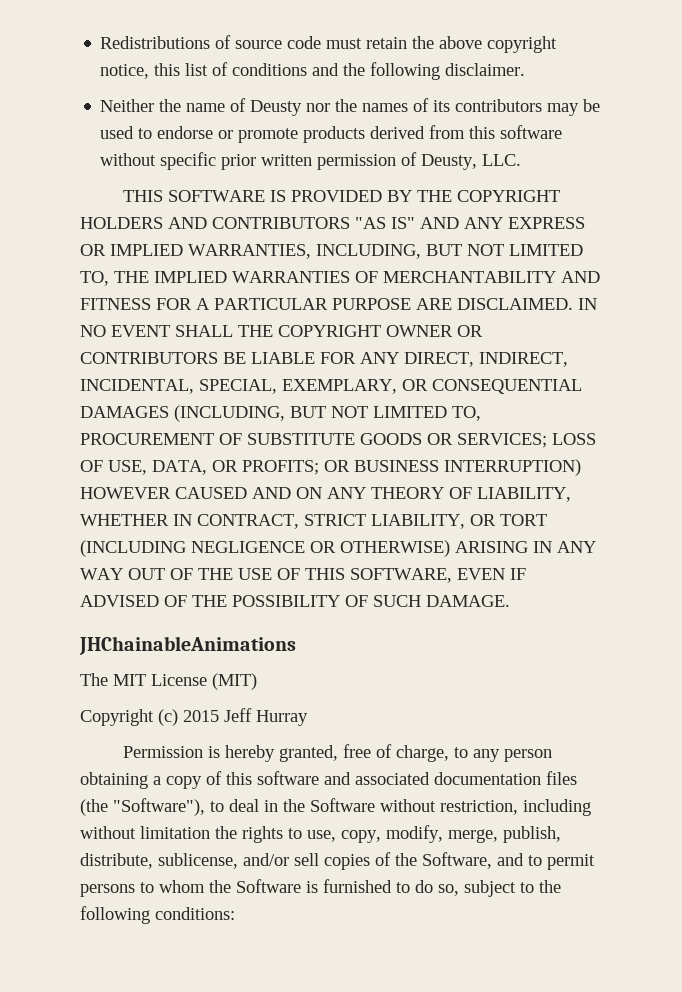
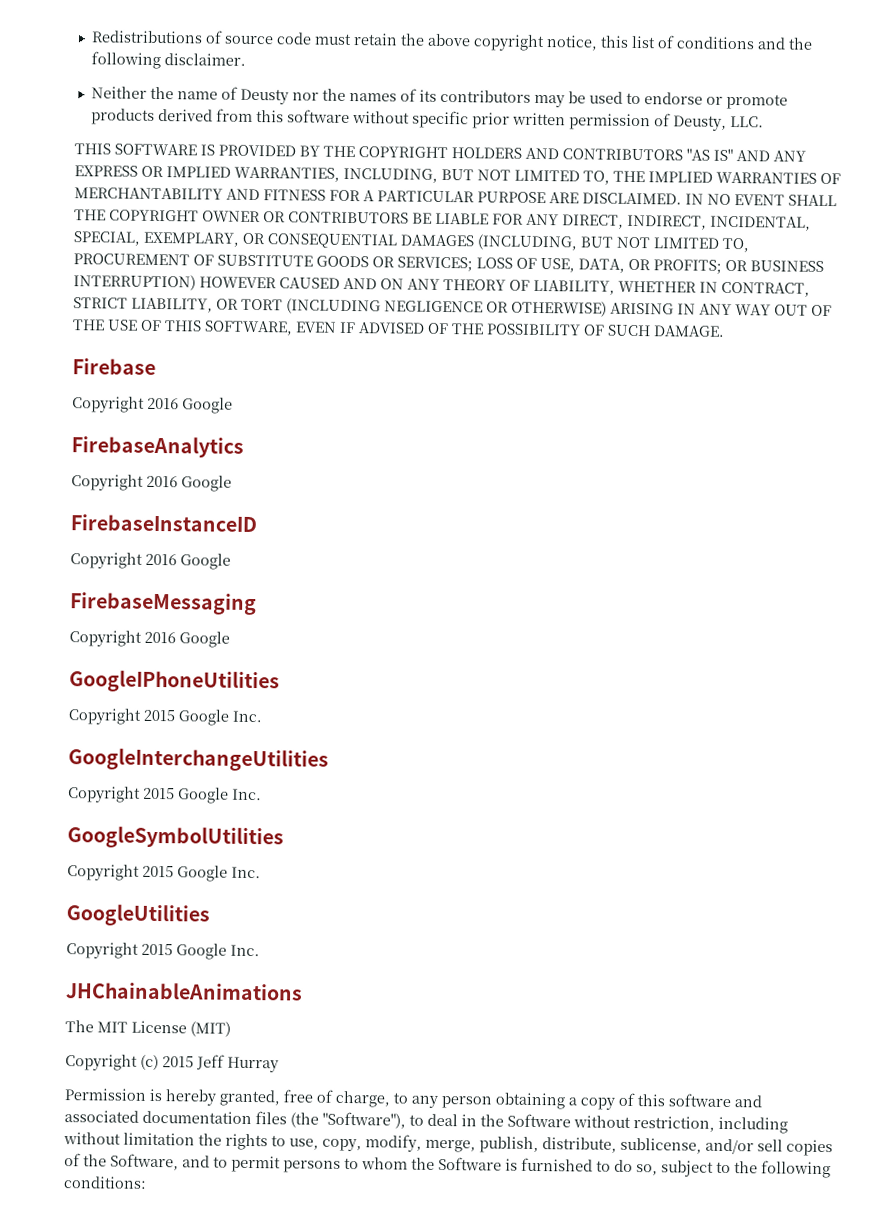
+ Firebase
+ Copyright 2016 Google
+ FirebaseAnalytics
+ Copyright 2016 Google
+ FirebaseInstanceID
+ Copyright 2016 Google
+ FirebaseMessaging
+ Copyright 2016 Google
+ GoogleIPhoneUtilities
+ Copyright 2015 Google Inc.
+ GoogleInterchangeUtilities
+ Copyright 2015 Google Inc.
+ GoogleSymbolUtilities
+ Copyright 2015 Google Inc.
+ GoogleUtilities
+ Copyright 2015 Google Inc.

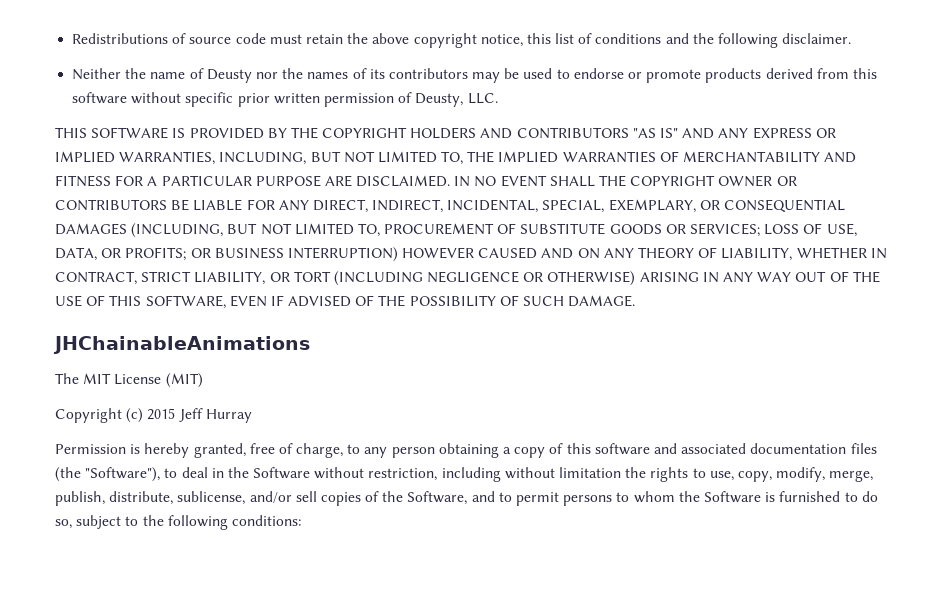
- Firebase
- Copyright 2016 Google
- FirebaseAnalytics
- Copyright 2016 Google
- FirebaseInstanceID
- Copyright 2016 Google
- FirebaseMessaging
- Copyright 2016 Google
- GoogleIPhoneUtilities
- Copyright 2015 Google Inc.
- GoogleInterchangeUtilities
- Copyright 2015 Google Inc.
- GoogleSymbolUtilities
- Copyright 2015 Google Inc.
- GoogleUtilities
- Copyright 2015 Google Inc.

